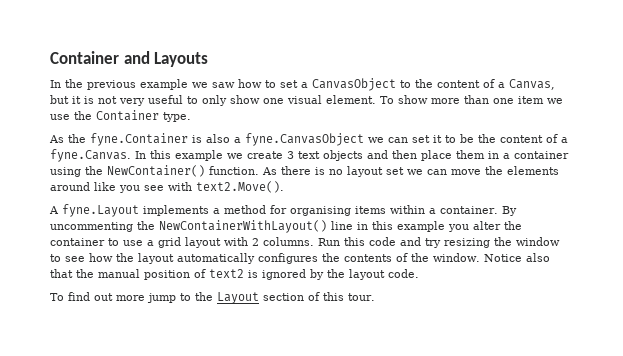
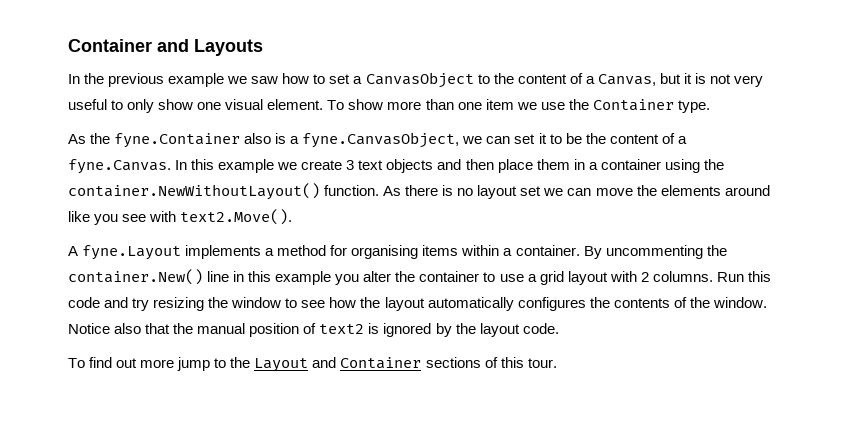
- As the fyne.Container is also a fyne.CanvasObject we can set it to be the content of a fyne.Canvas. In this example we create 3 text objects and then place them in a container using the NewContainer() function.
+ As the fyne.Container also is a fyne.CanvasObject, we can set it to be the content of a fyne.Canvas. In this example we create 3 text objects and then place them in a container using the container.NewWithoutLayout() function.
- By uncommenting the NewContainerWithLayout() line in this example you alter the container to use a grid layout with 2 columns.
+ By uncommenting the container.New() line in this example you alter the container to use a grid layout with 2 columns.
- To find out more jump to the Layout section of this tour.
+ To find out more jump to the Layout and Container sections of this tour.

